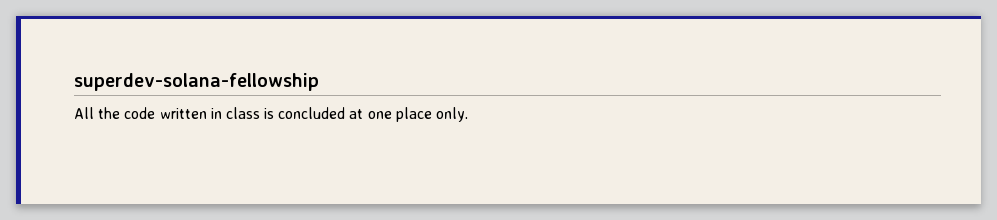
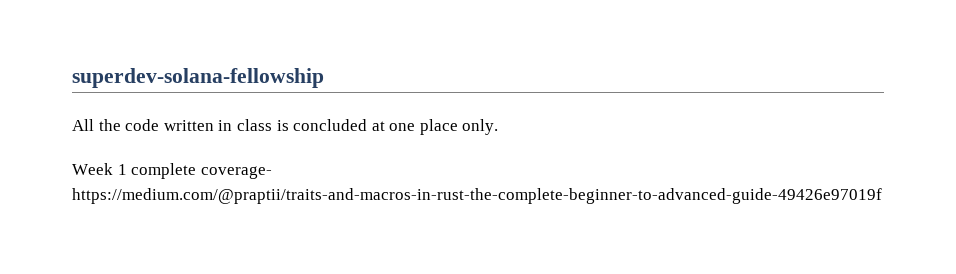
+ Week 1 complete coverage- https://medium.com/@praptii/traits-and-macros-in-rust-the-complete-beginner-to-advanced-guide-49426e97019f

